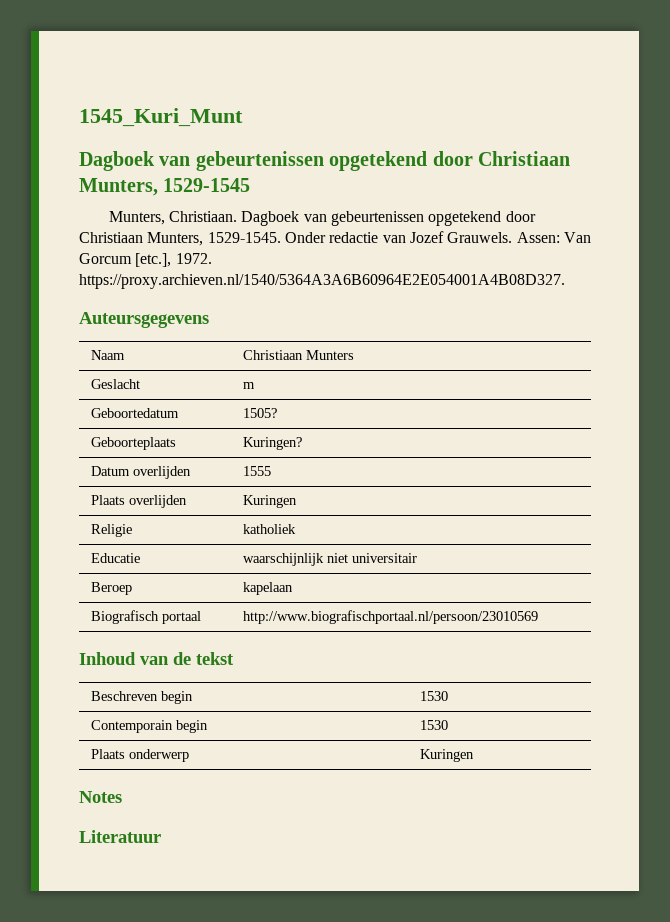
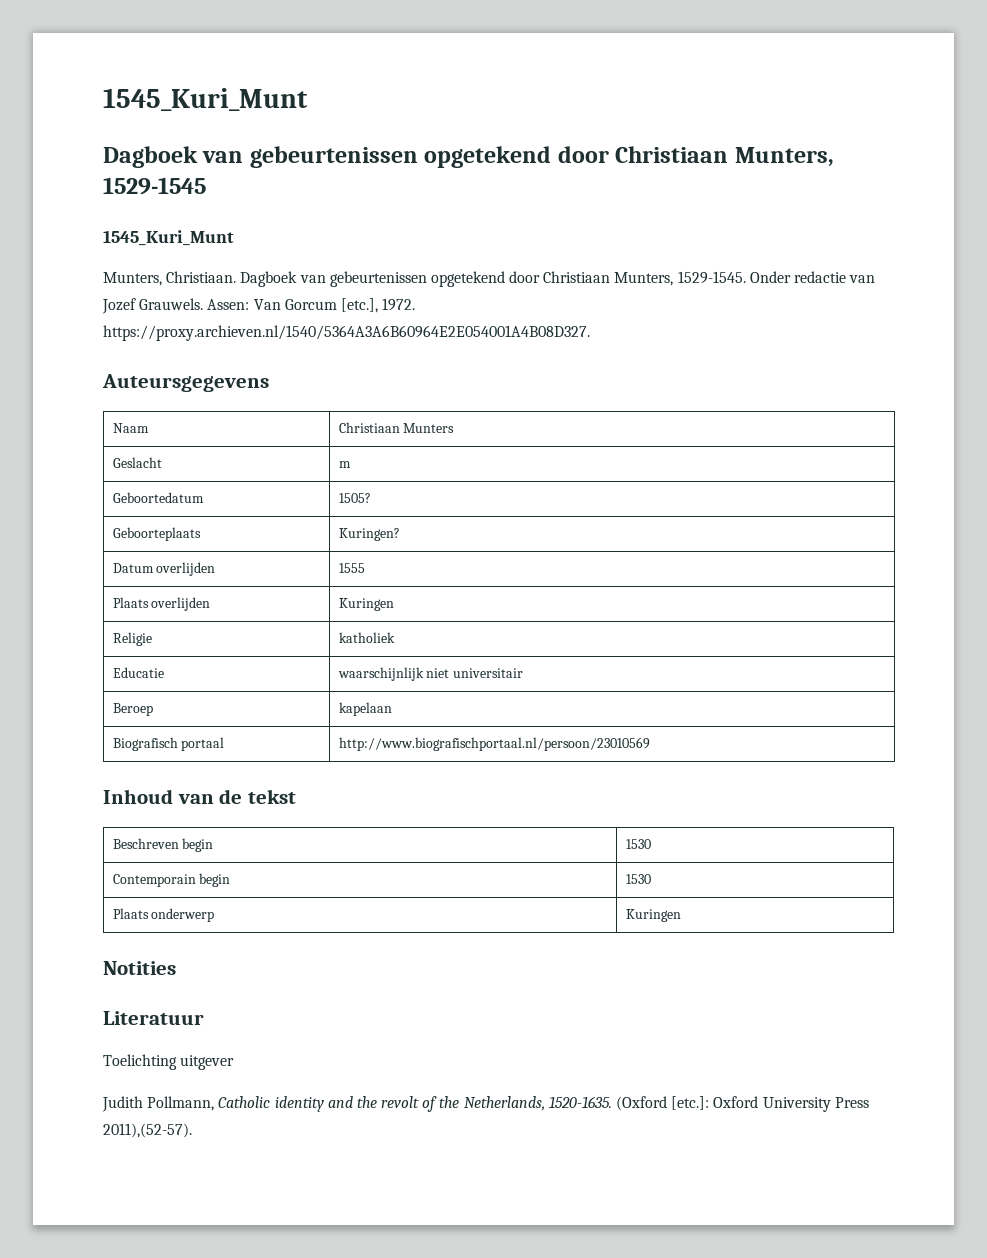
  Dagboek van gebeurtenissen opgetekend door Christiaan Munters, 1529-1545
+ 1545_Kuri_Munt
- Notes
+ Notities
+ Toelichting uitgever
+ Judith Pollmann, Catholic identity and the revolt of the Netherlands, 1520-1635. (Oxford [etc.]: Oxford University Press 2011),(52-57).

